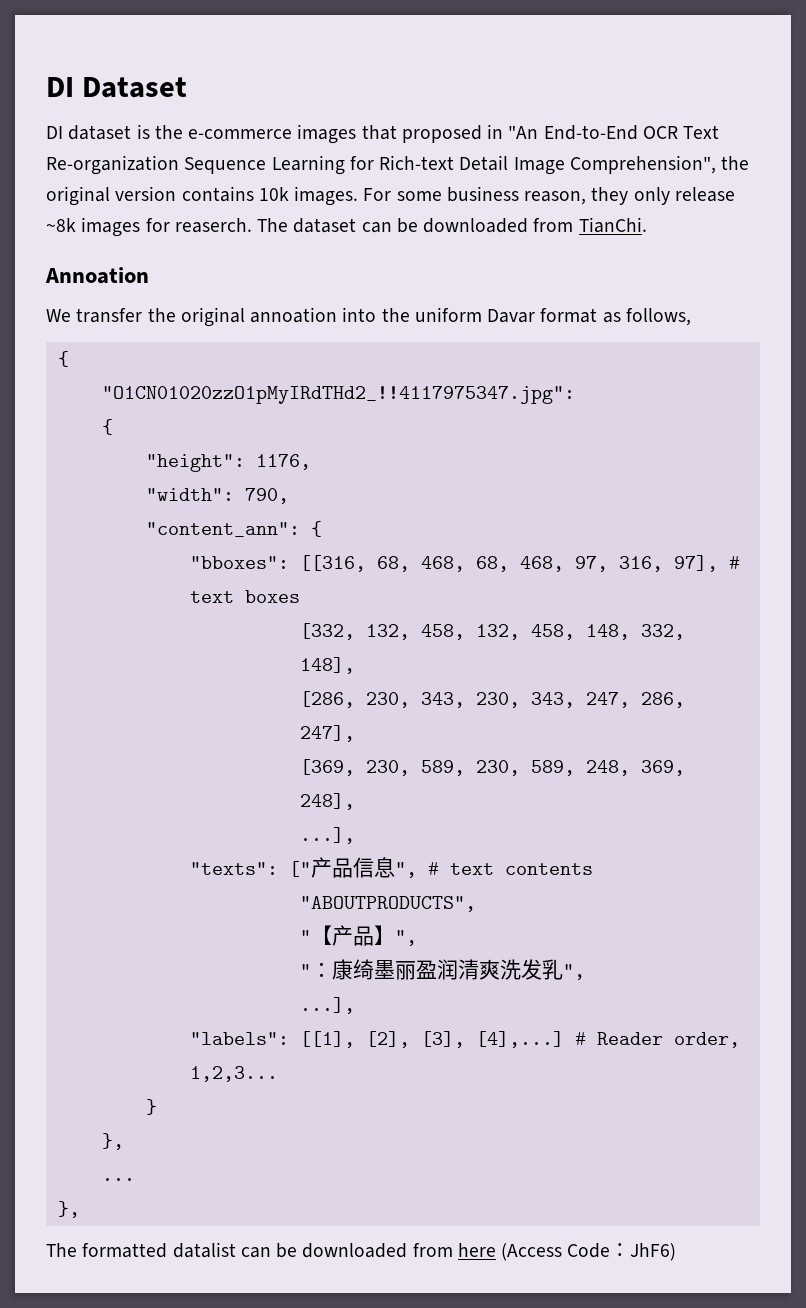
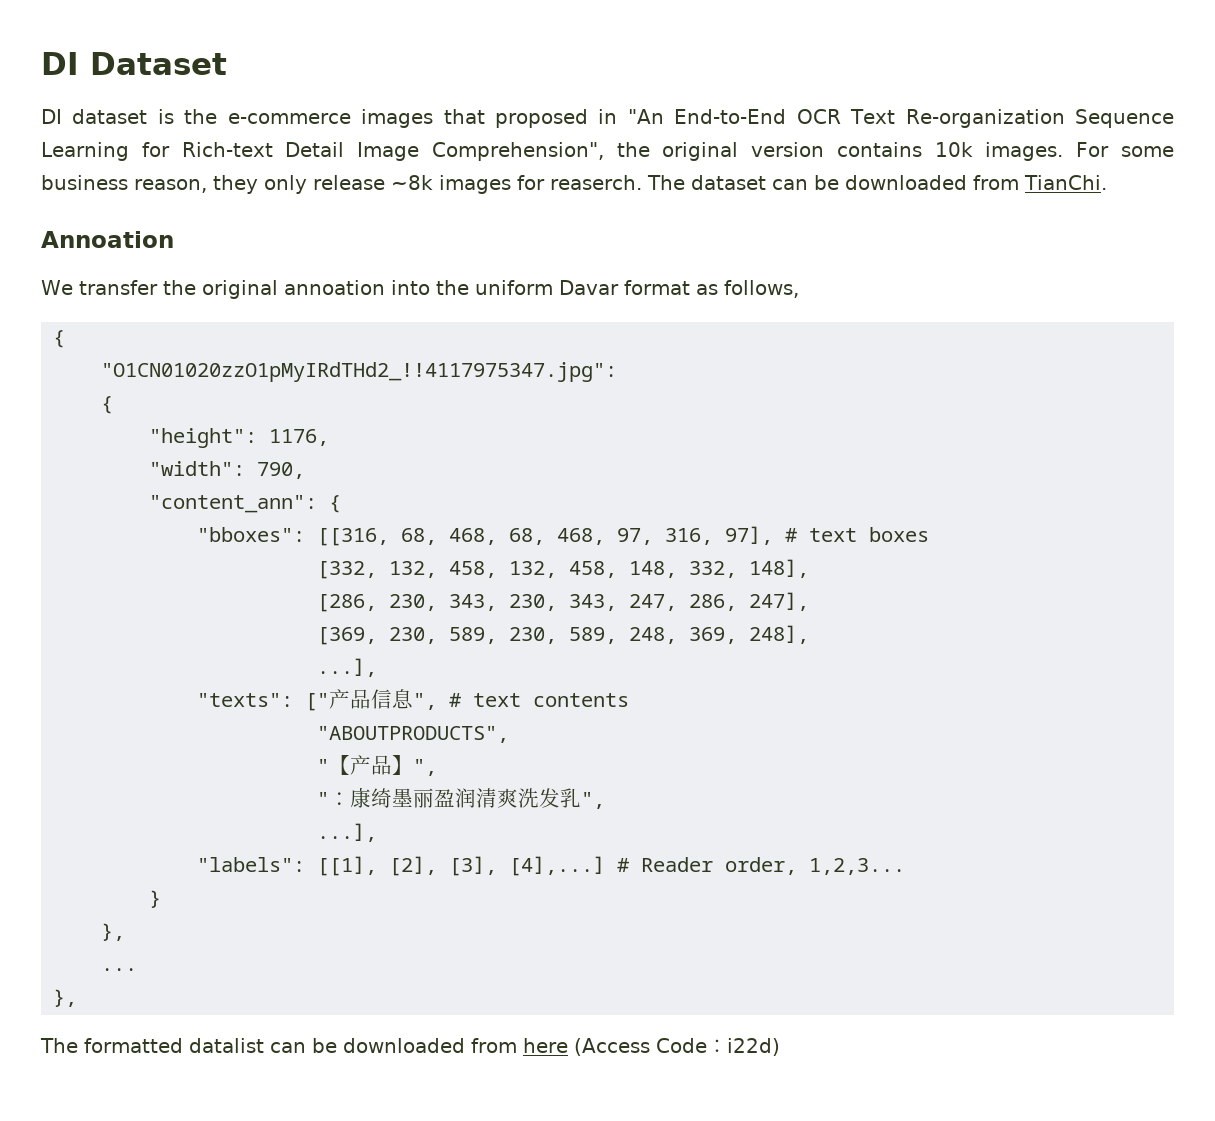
- The formatted datalist can be downloaded from here (Access Code：JhF6)
+ The formatted datalist can be downloaded from here (Access Code：i22d)

